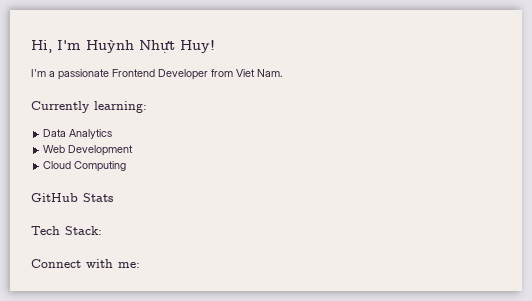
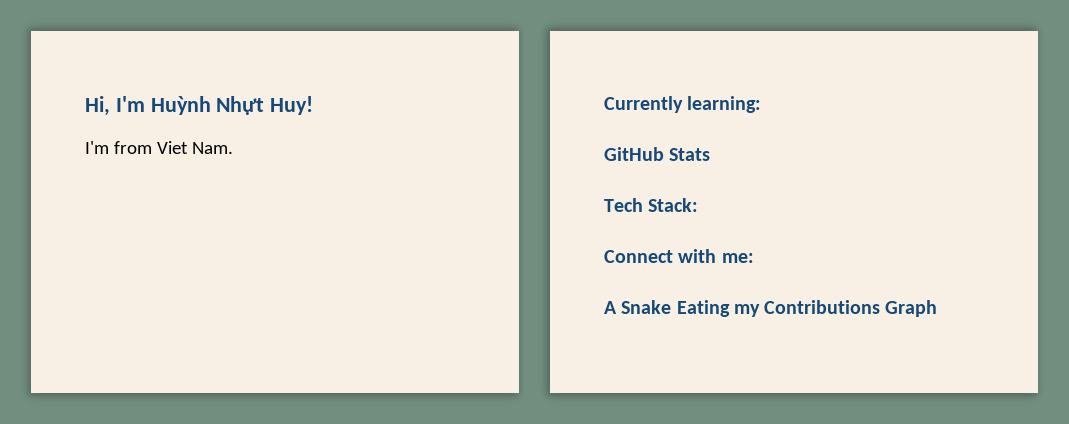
- I'm a passionate Frontend Developer from Viet Nam.
+ I'm from Viet Nam.
- Data Analytics
- Web Development
- Cloud Computing
+ A Snake Eating my Contributions Graph

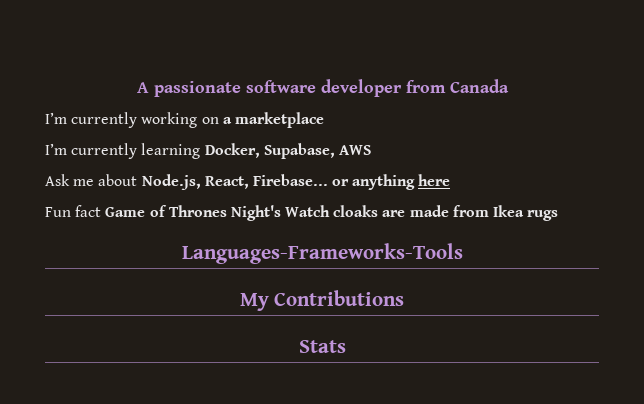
- Hi, I'm Huỳnh Nhựt Huy!
- I'm from Viet Nam.
- Currently learning:
- GitHub Stats
- Tech Stack:
- Connect with me:
- A Snake Eating my Contributions Graph
+ A passionate software developer from Canada
+ I’m currently working on a marketplace
+ I’m currently learning Docker, Supabase, AWS
+ Ask me about Node.js, React, Firebase... or anything here
+ Fun fact Game of Thrones Night's Watch cloaks are made from Ikea rugs
+ Languages-Frameworks-Tools
+ My Contributions
+ Stats

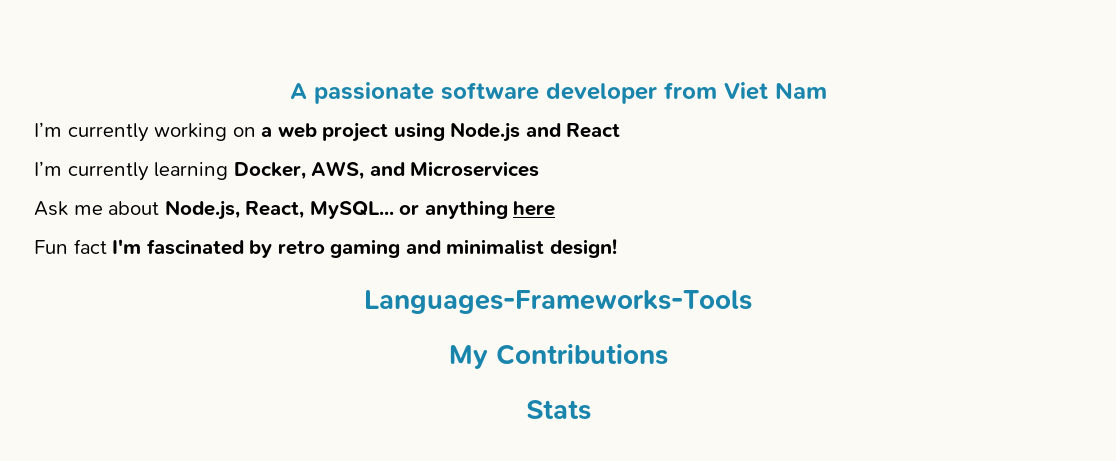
- A passionate software developer from Canada
+ A passionate software developer from Viet Nam
- I’m currently working on a marketplace
+ I’m currently working on a web project using Node.js and React
- I’m currently learning Docker, Supabase, AWS
+ I’m currently learning Docker, AWS, and Microservices
- Ask me about Node.js, React, Firebase... or anything here
+ Ask me about Node.js, React, MySQL... or anything here
- Fun fact Game of Thrones Night's Watch cloaks are made from Ikea rugs
+ Fun fact I'm fascinated by retro gaming and minimalist design!

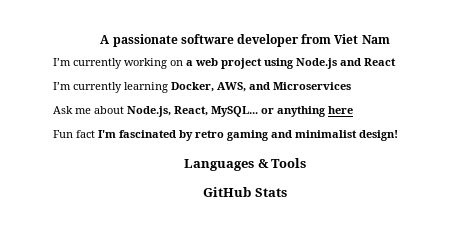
- Languages-Frameworks-Tools
- My Contributions
- Stats
+ Languages & Tools
+ GitHub Stats

